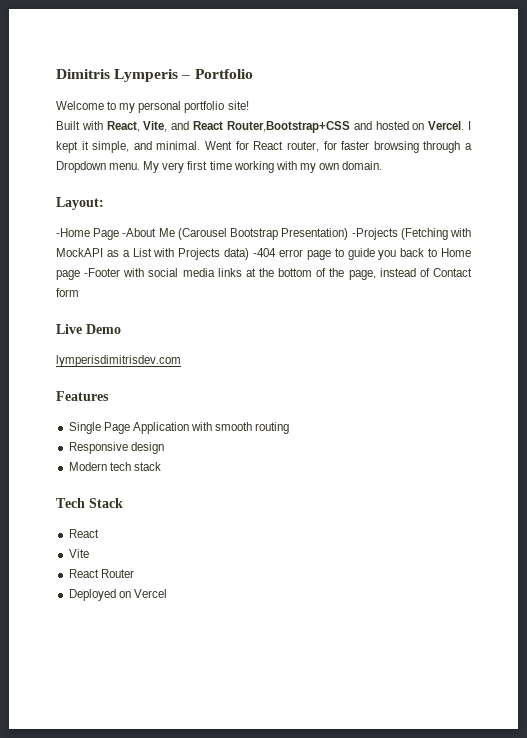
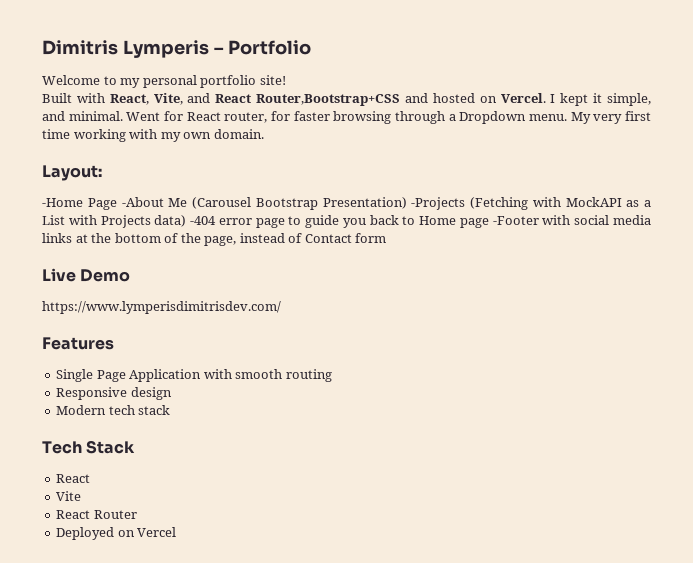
- lymperisdimitrisdev.com
+ https://www.lymperisdimitrisdev.com/

